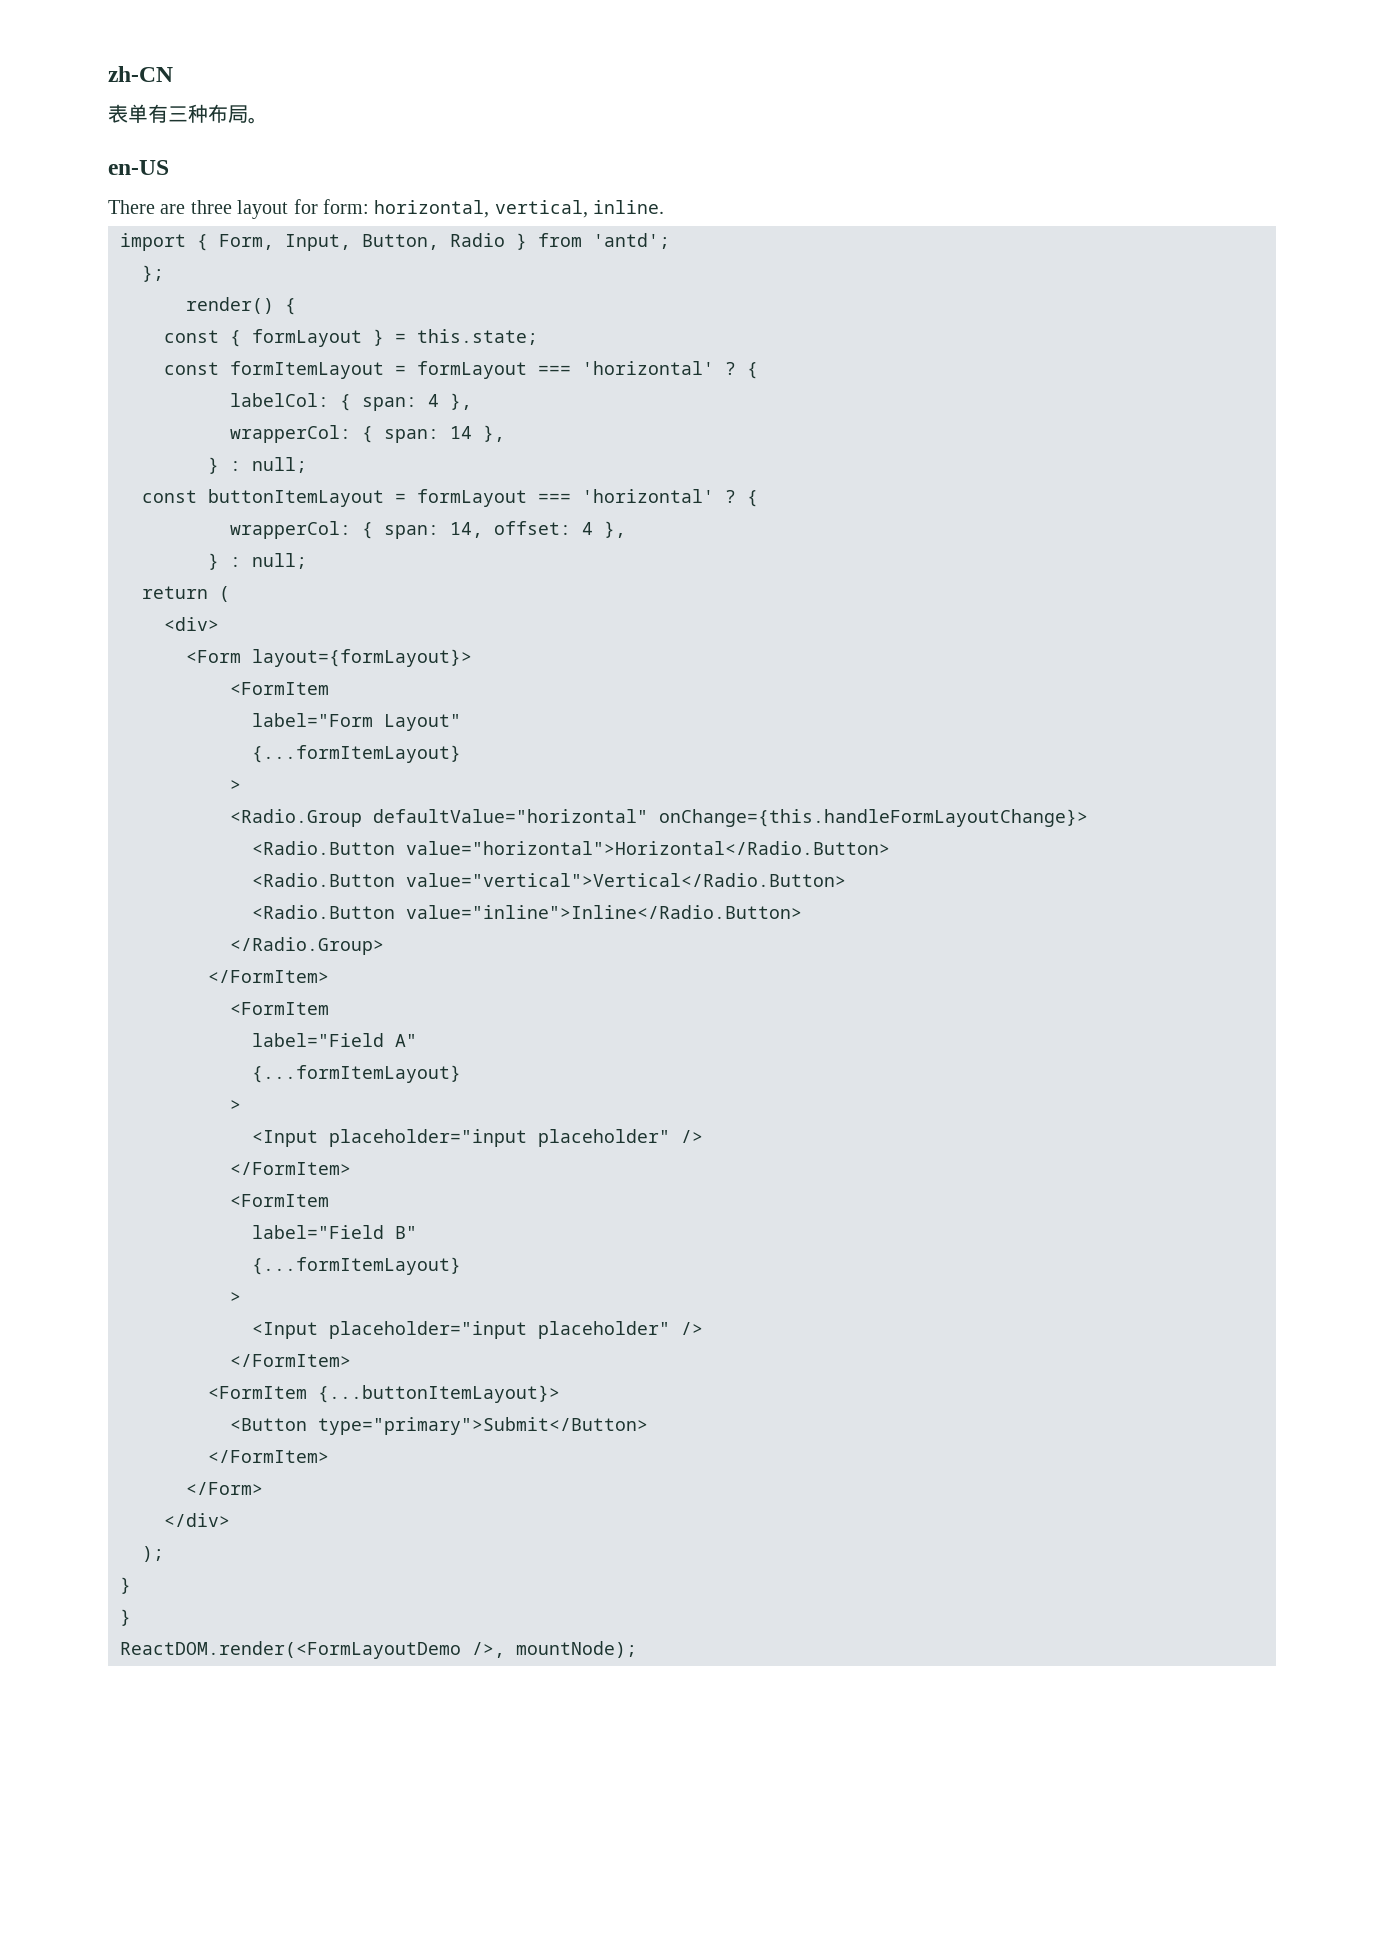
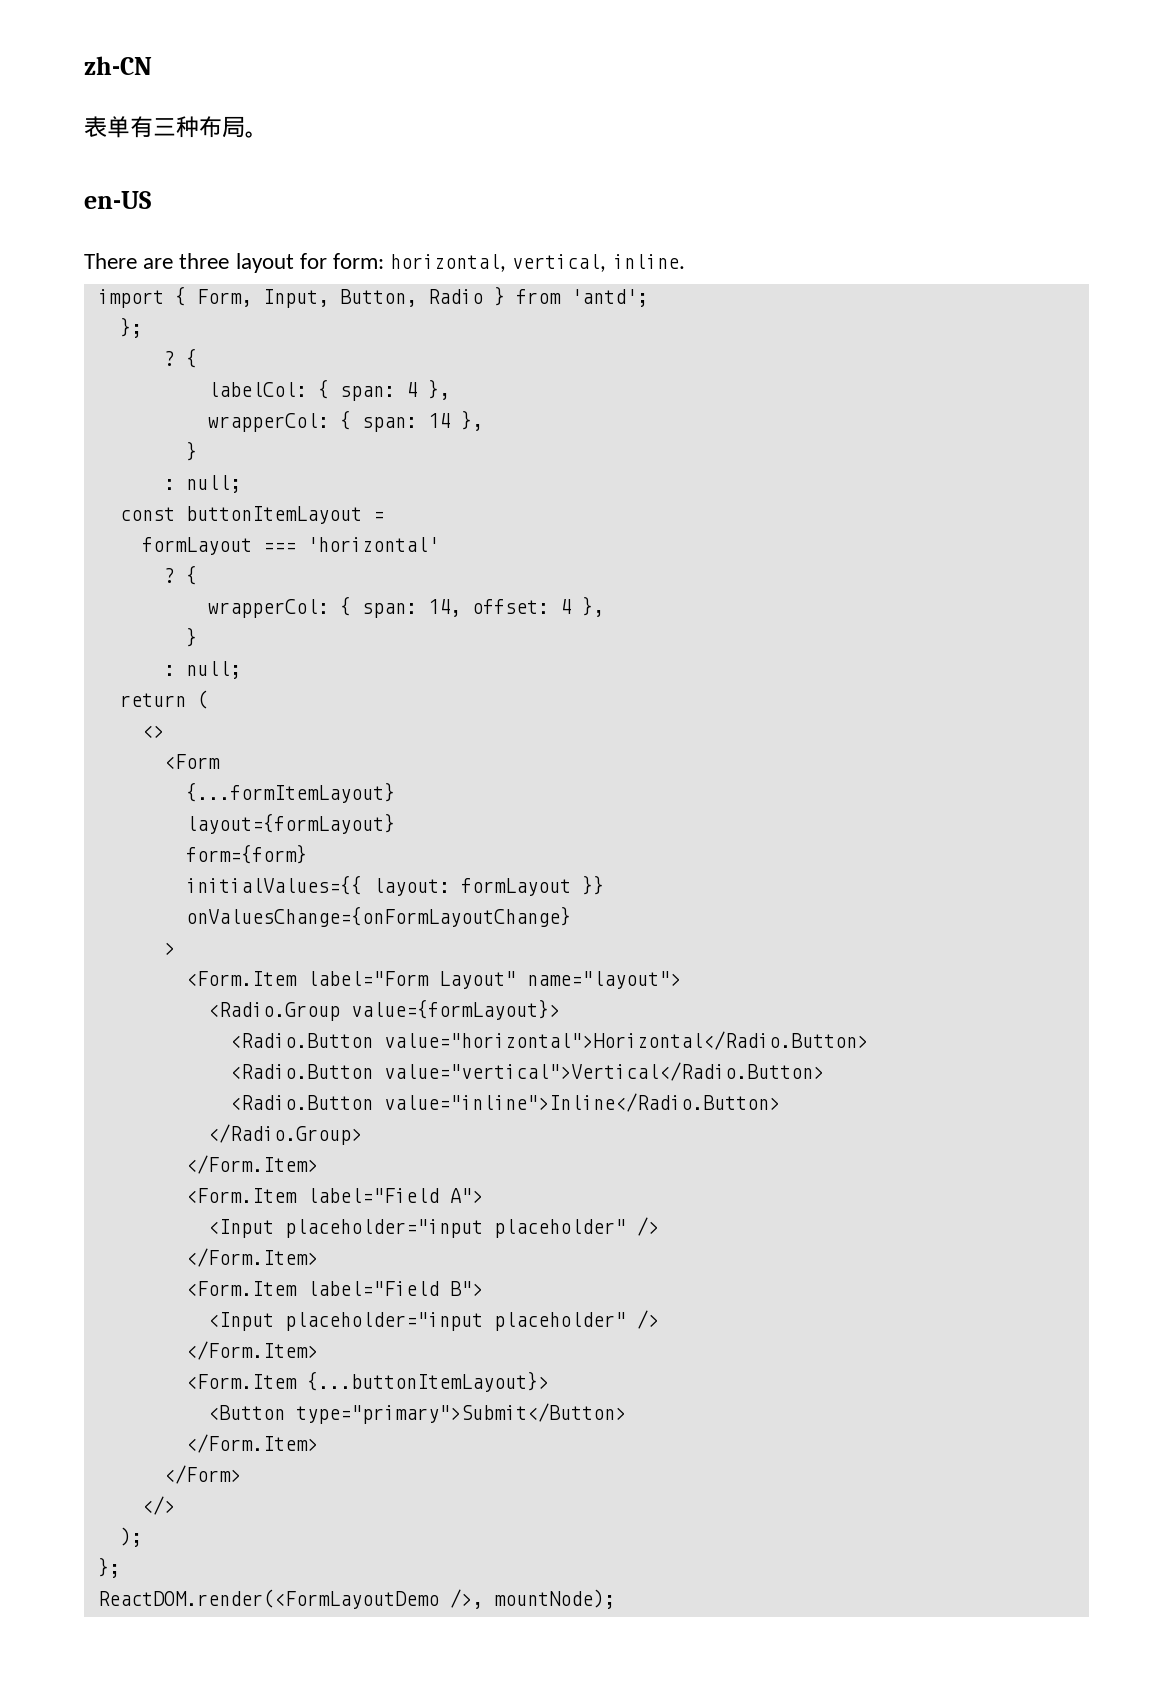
  import { Form, Input, Button, Radio } from 'antd';
  };
- render() {
- const { formLayout } = this.state;
- const formItemLayout = formLayout === 'horizontal' ?
+ ?
  wrapperCol: { span: 14 },
- } : null;
+ }
+ : null;
- const buttonItemLayout = formLayout === 'horizontal' ?
+ const buttonItemLayout =
+ formLayout === 'horizontal'
+ ?
  wrapperCol: { span: 14, offset: 4 },
- } : null;
+ }
+ : null;
- <div>
+ <>
- <Form layout={formLayout}>
- <FormItem
- label="Form Layout"
+ <Form
  {...formItemLayout}
+ layout={formLayout}
+ form={form}
+ initialValues={{ layout: formLayout }}
+ onValuesChange={onFormLayoutChange}
  >
+ <Form.Item label="Form Layout" name="layout">
- <Radio.Group defaultValue="horizontal" onChange={this.handleFormLayoutChange}>
+ <Radio.Group value={formLayout}>
  </Radio.Group>
- </FormItem>
- <FormItem
- label="Field A"
- {...formItemLayout}
- >
+ </Form.Item>
+ <Form.Item label="Field A">
  <Input placeholder="input placeholder" />
- </FormItem>
- <FormItem
- label="Field B"
- {...formItemLayout}
- >
+ </Form.Item>
+ <Form.Item label="Field B">
  <Input placeholder="input placeholder" />
- </FormItem>
- <FormItem {...buttonItemLayout}>
+ </Form.Item>
+ <Form.Item {...buttonItemLayout}>
  <Button type="primary">Submit</Button>
- </FormItem>
+ </Form.Item>
- </div>
+ </>
  );
- }
- }
+ };

